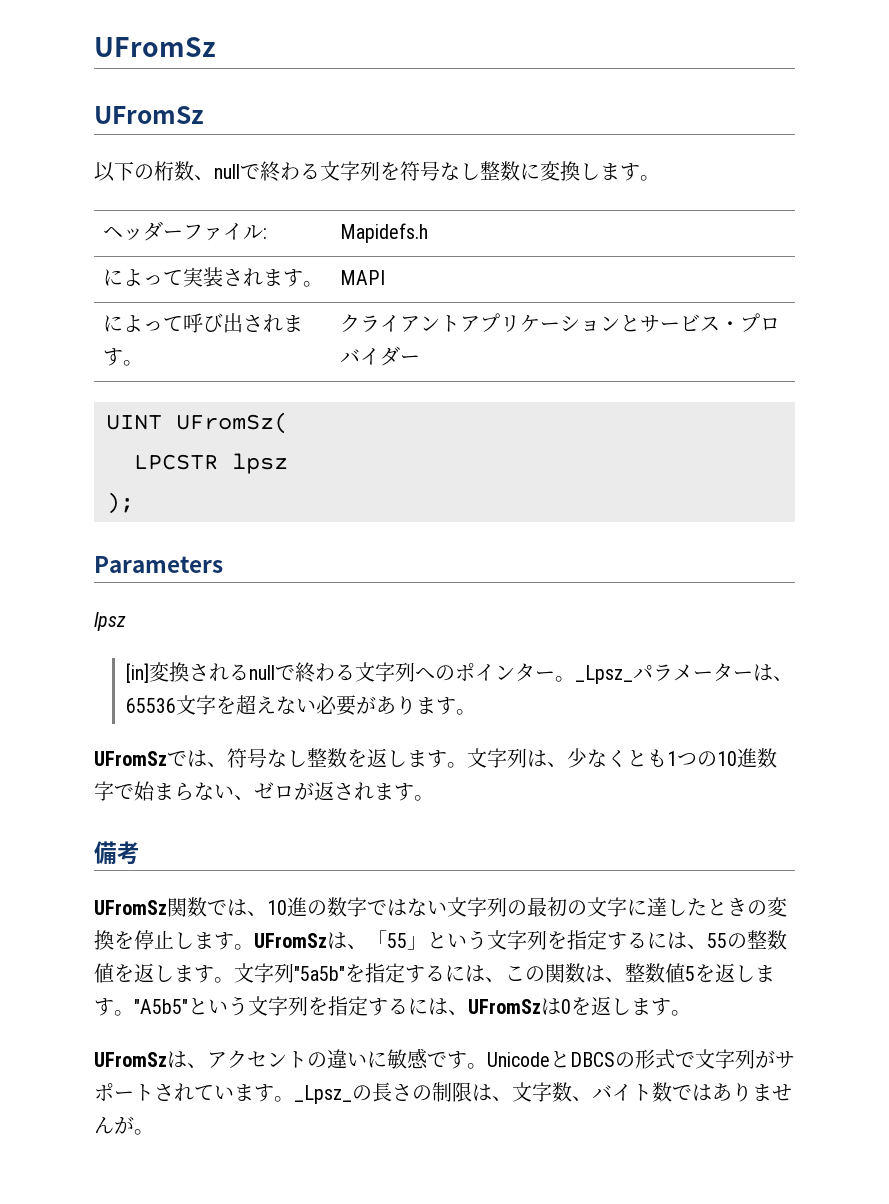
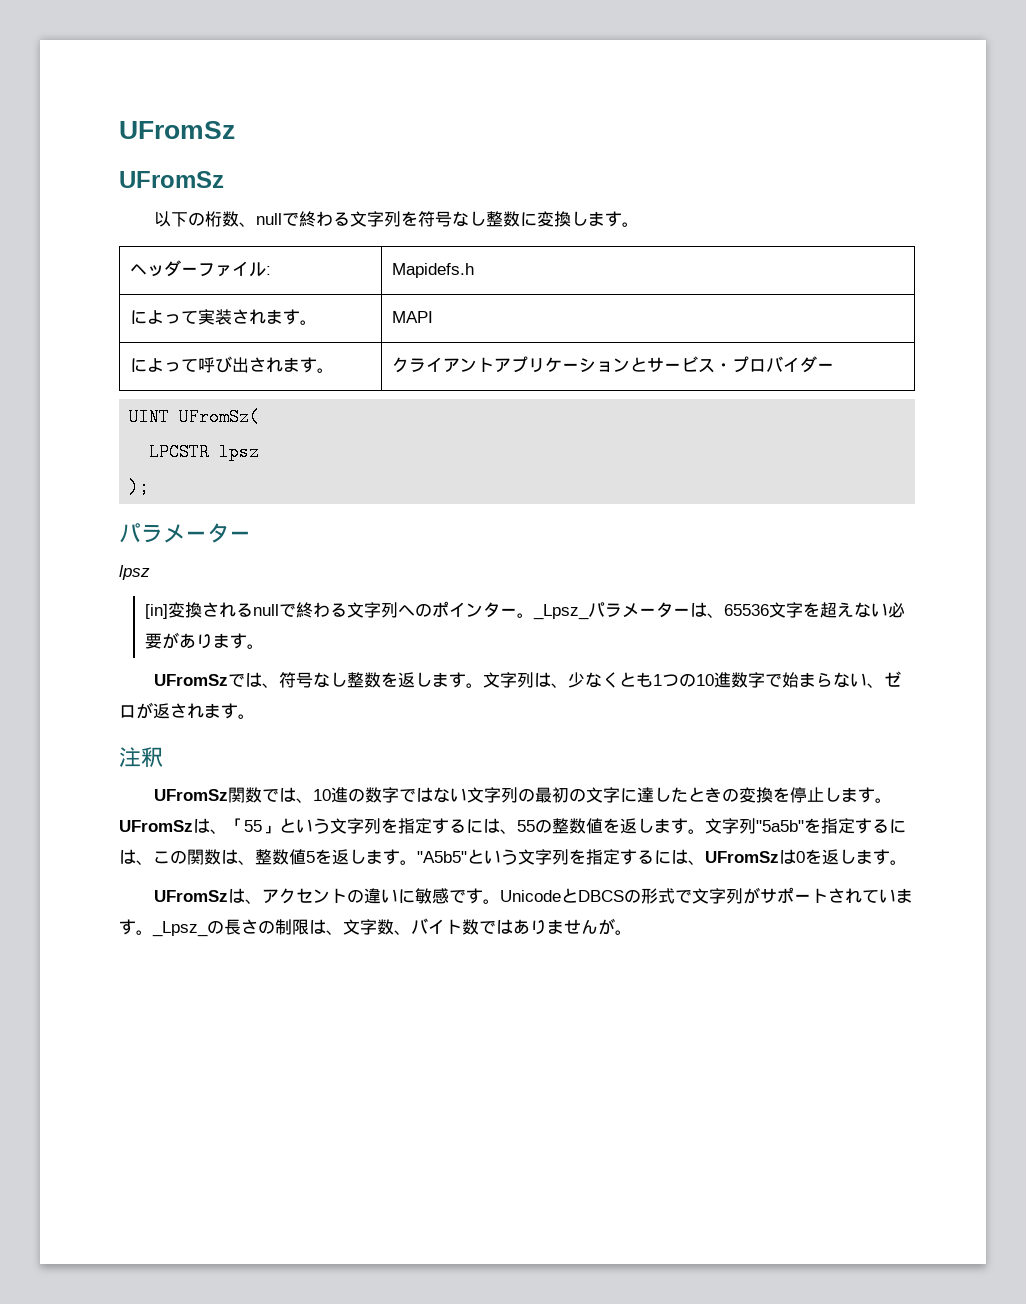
  );
- Parameters
+ パラメーター
- 備考
+ 注釈

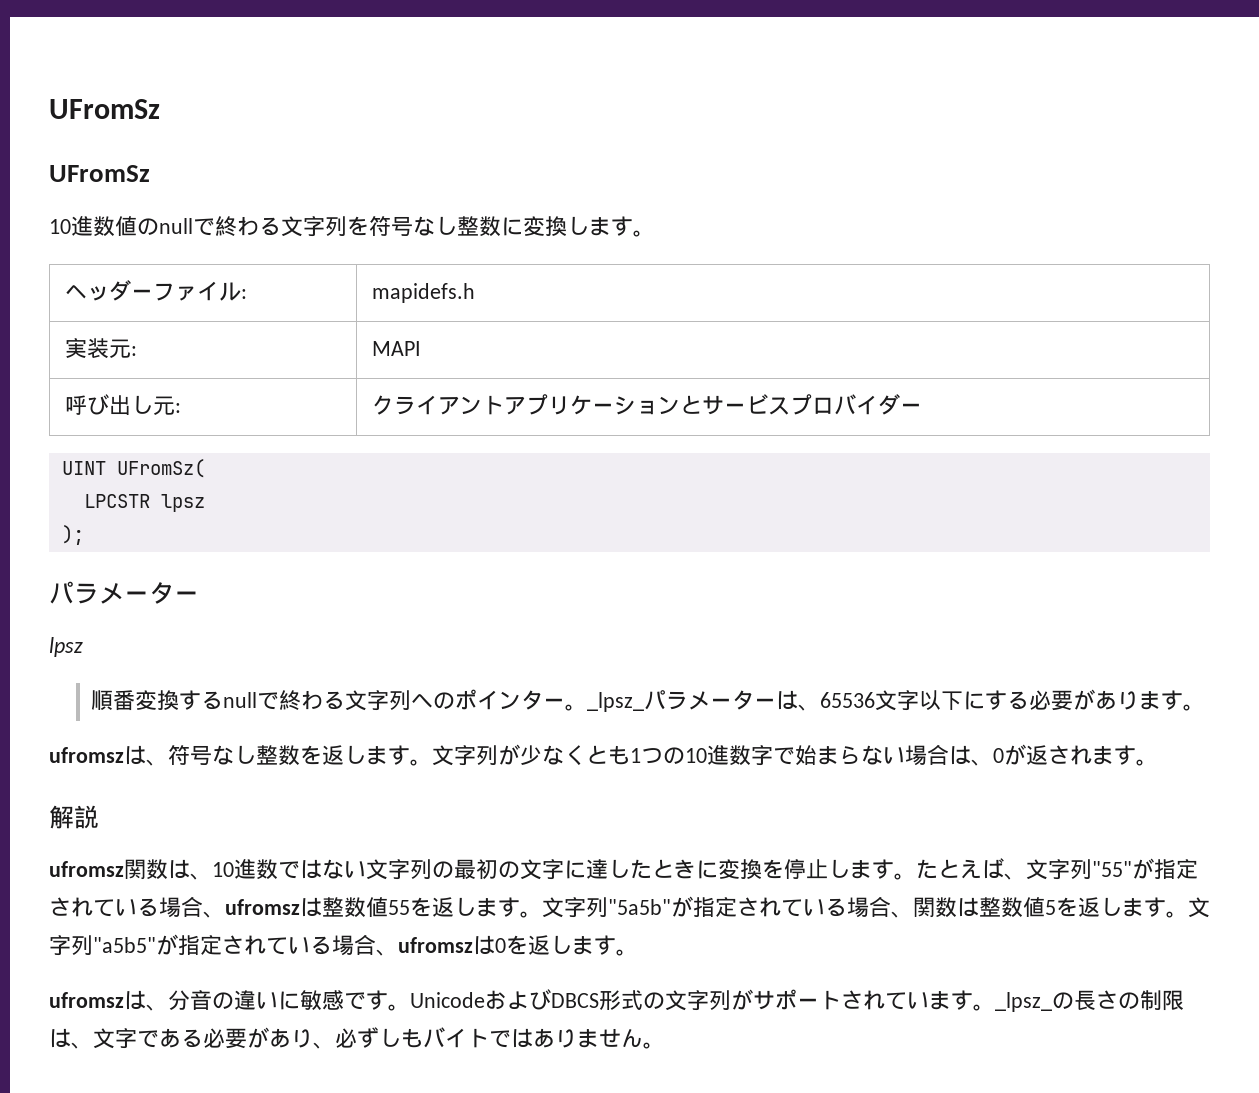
- 以下の桁数、nullで終わる文字列を符号なし整数に変換します。
+ 10進数値のnullで終わる文字列を符号なし整数に変換します。
- ヘッダーファイル: | Mapidefs.h
- によって実装されます。 | MAPI
- によって呼び出されます。 | クライアントアプリケーションとサービス・プロバイダー
+ ヘッダーファイル: | mapidefs.h
+ 実装元: | MAPI
+ 呼び出し元: | クライアントアプリケーションとサービスプロバイダー
- [in]変換されるnullで終わる文字列へのポインター。
+ 順番変換するnullで終わる文字列へのポインター。
- _Lpsz_パラメーターは、65536文字を超えない必要があります。
+ _lpsz_パラメーターは、65536文字以下にする必要があります。
- UFromSzでは、符号なし整数を返します。
+ ufromszは、符号なし整数を返します。
- 文字列は、少なくとも1つの10進数字で始まらない、ゼロが返されます。
+ 文字列が少なくとも1つの10進数字で始まらない場合は、0が返されます。
- 注釈
- UFromSz関数では、10進の数字ではない文字列の最初の文字に達したときの変換を停止します。
+ 解説
+ ufromsz関数は、10進数ではない文字列の最初の文字に達したときに変換を停止します。
- UFromSzは、「55」という文字列を指定するには、55の整数値を返します。
+ たとえば、文字列"55"が指定されている場合、ufromszは整数値55を返します。
- 文字列"5a5b"を指定するには、この関数は、整数値5を返します。
+ 文字列"5a5b"が指定されている場合、関数は整数値5を返します。
- "A5b5"という文字列を指定するには、UFromSzは0を返します。
+ 文字列"a5b5"が指定されている場合、ufromszは0を返します。
- UFromSzは、アクセントの違いに敏感です。
+ ufromszは、分音の違いに敏感です。
- UnicodeとDBCSの形式で文字列がサポートされています。
+ UnicodeおよびDBCS形式の文字列がサポートされています。
- _Lpsz_の長さの制限は、文字数、バイト数ではありませんが。
+ _lpsz_の長さの制限は、文字である必要があり、必ずしもバイトではありません。

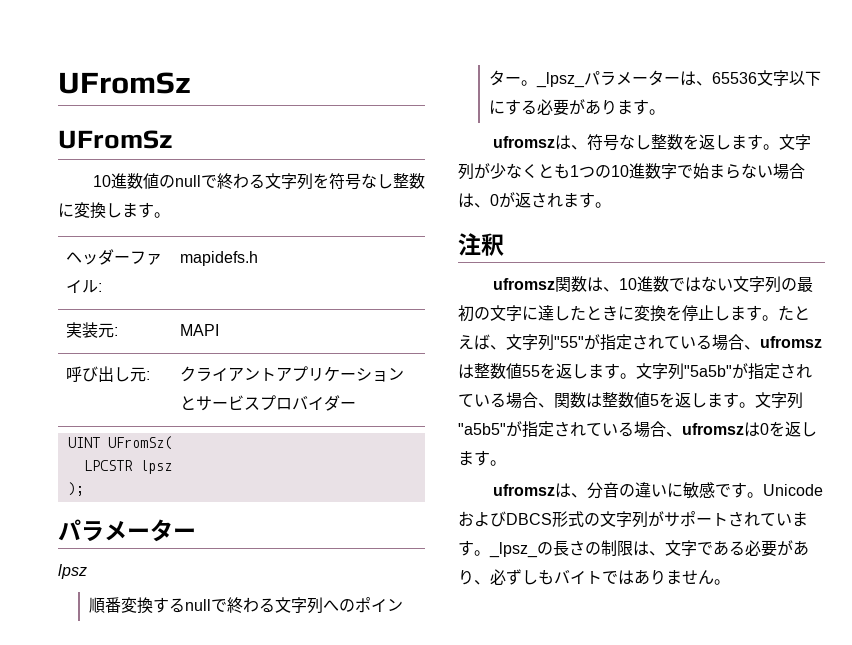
- 解説
+ 注釈

